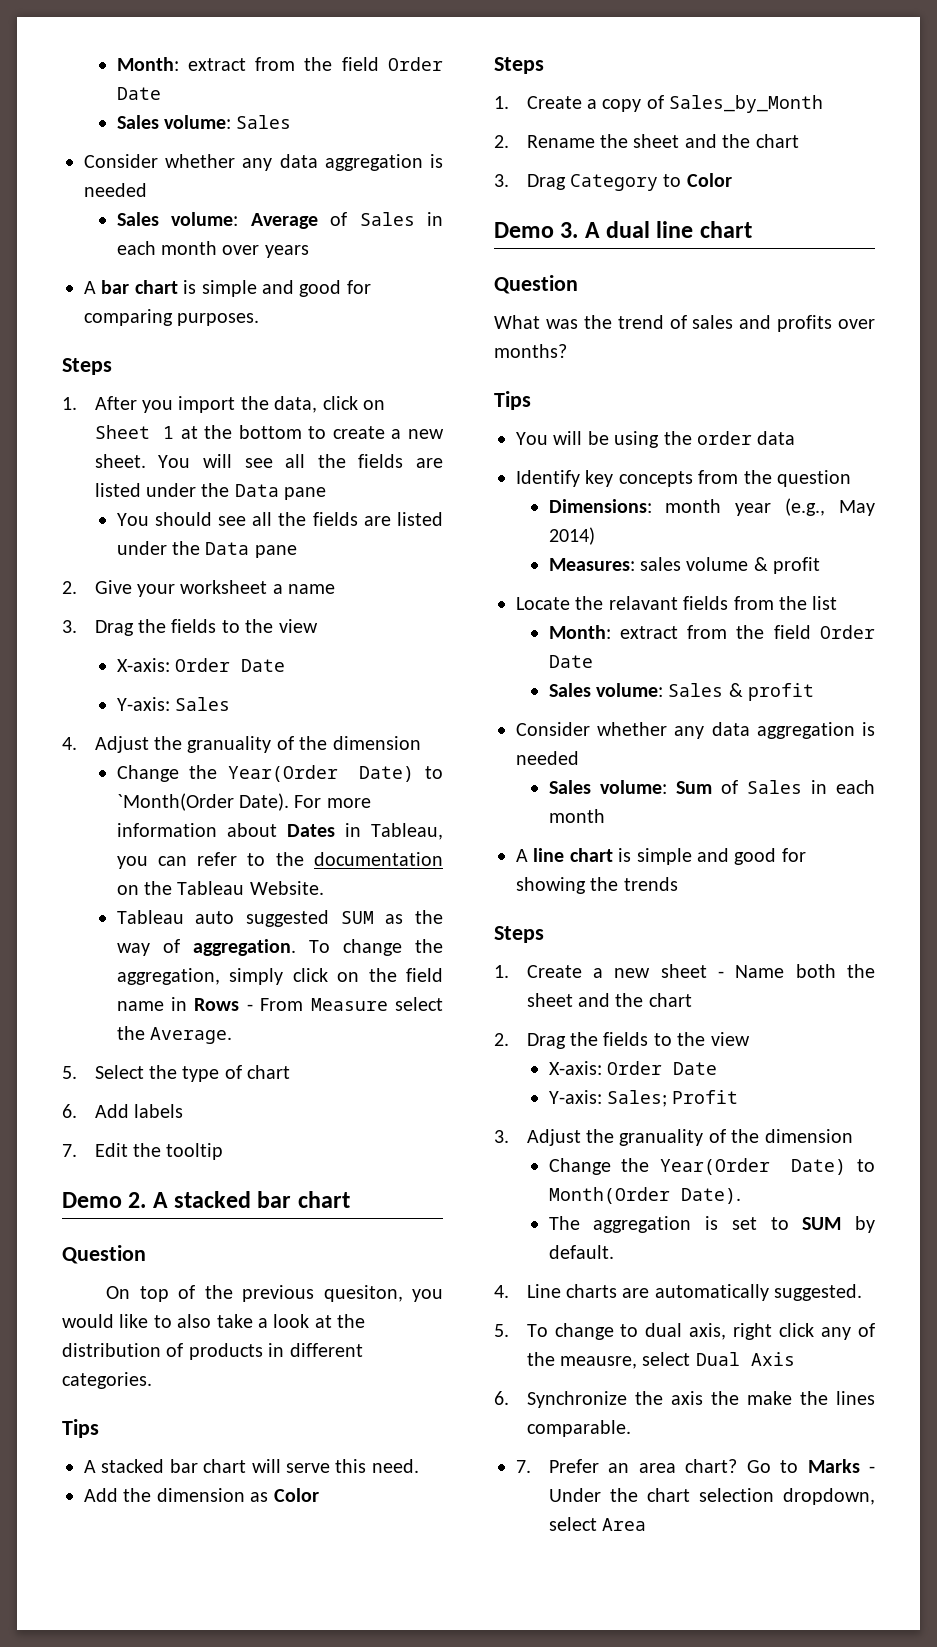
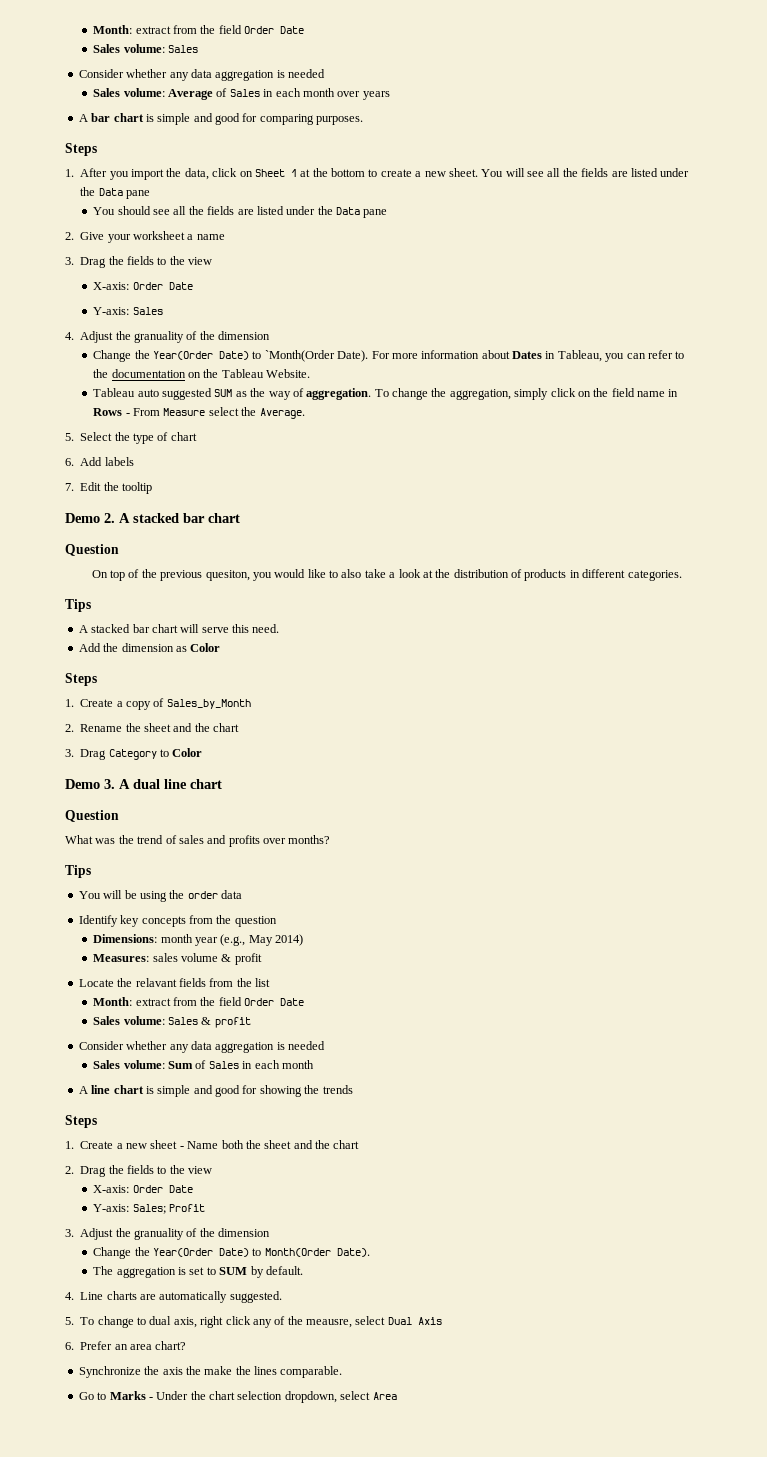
- 6. Synchronize the axis the make the lines comparable.
+ 6. Prefer an area chart?
+ Synchronize the axis the make the lines comparable.
- 7. Prefer an area chart?

